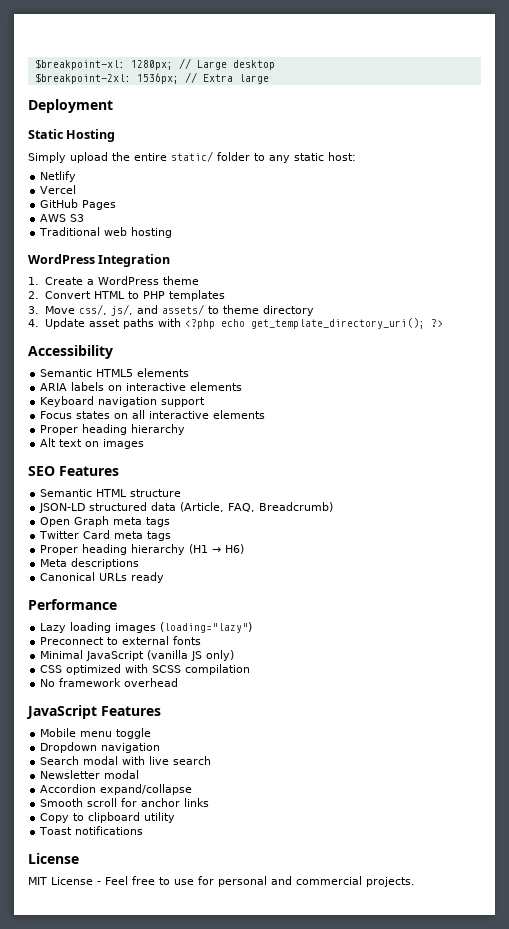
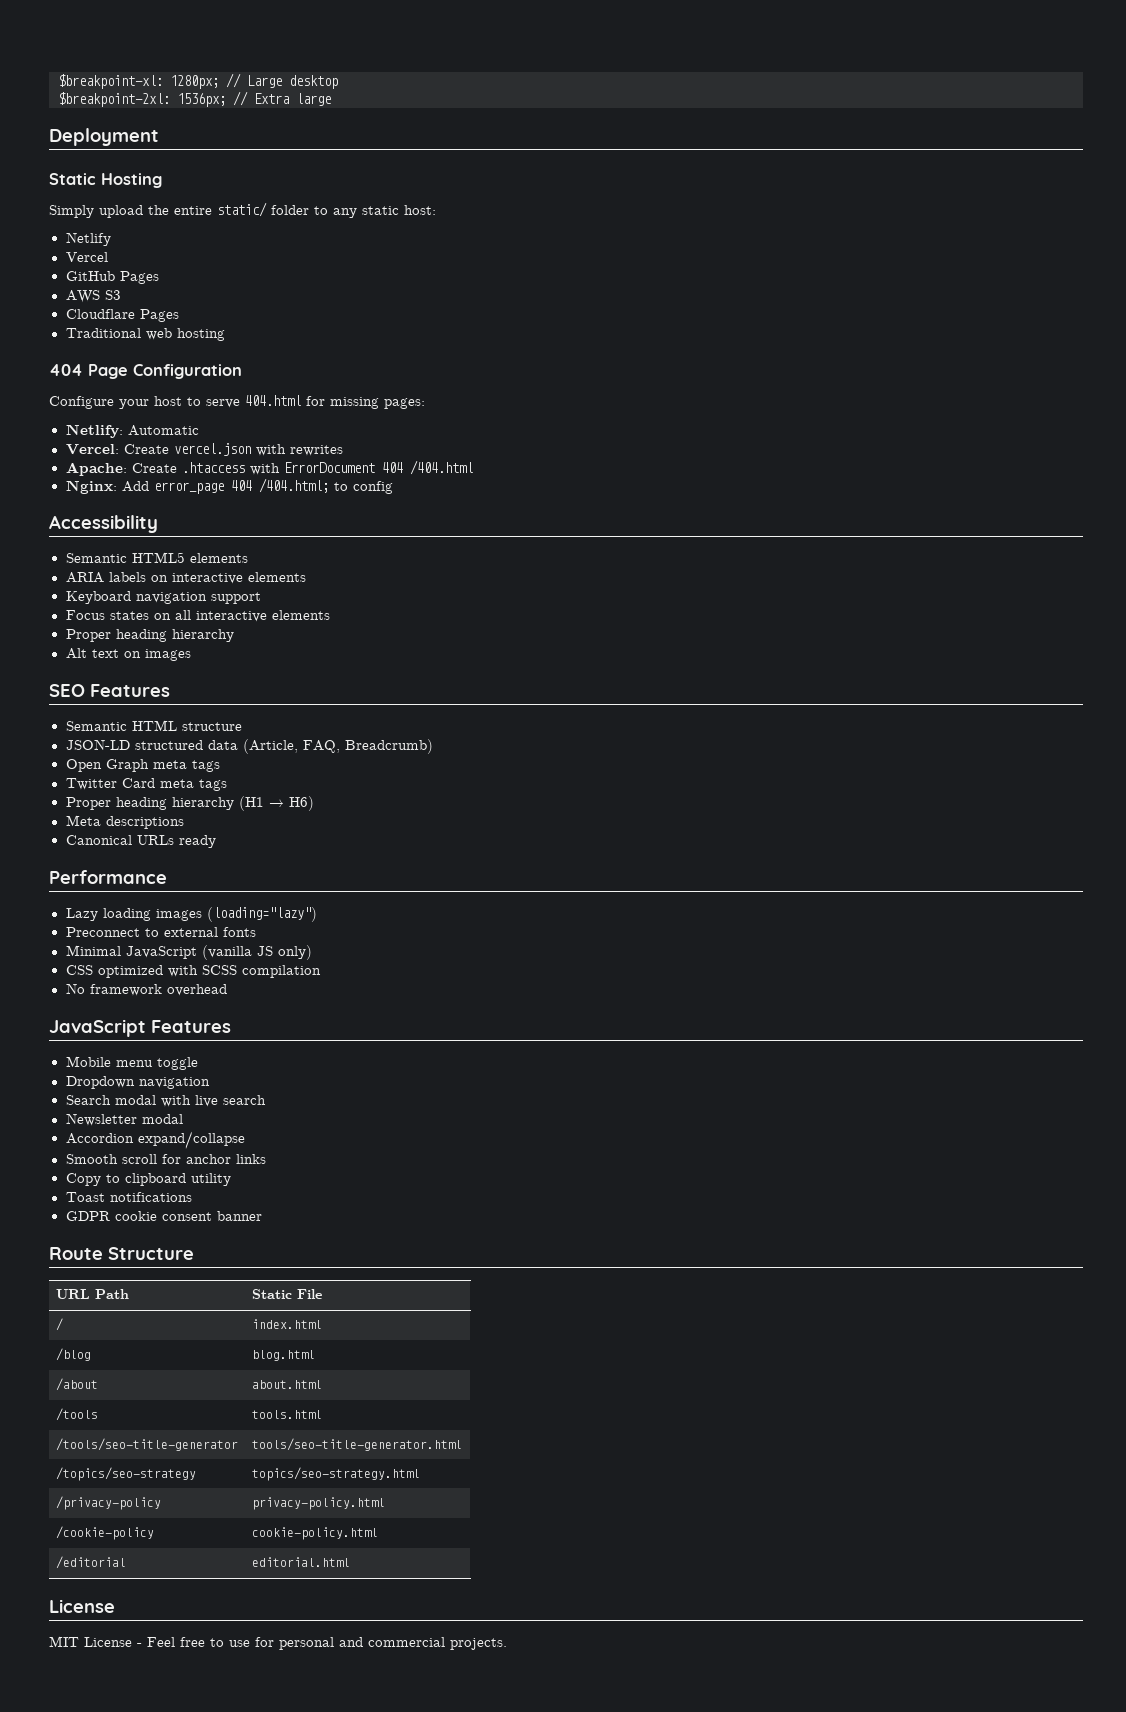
+ Cloudflare Pages
- WordPress Integration
- 1. Create a WordPress theme
- 2. Convert HTML to PHP templates
- 3. Move css/, js/, and assets/ to theme directory
- 4. Update asset paths with <?php echo get_template_directory_uri(); ?>
+ 404 Page Configuration
+ Configure your host to serve 404.html for missing pages:
+ Netlify: Automatic
+ Vercel: Create vercel.json with rewrites
+ Apache: Create .htaccess with ErrorDocument 404 /404.html
+ Nginx: Add error_page 404 /404.html; to config
+ GDPR cookie consent banner
+ Route Structure
+ URL Path | Static File
+ / | index.html
+ /blog | blog.html
+ /about | about.html
+ /tools | tools.html
+ /tools/seo-title-generator | tools/seo-title-generator.html
+ /topics/seo-strategy | topics/seo-strategy.html
+ /privacy-policy | privacy-policy.html
+ /cookie-policy | cookie-policy.html
+ /editorial | editorial.html

